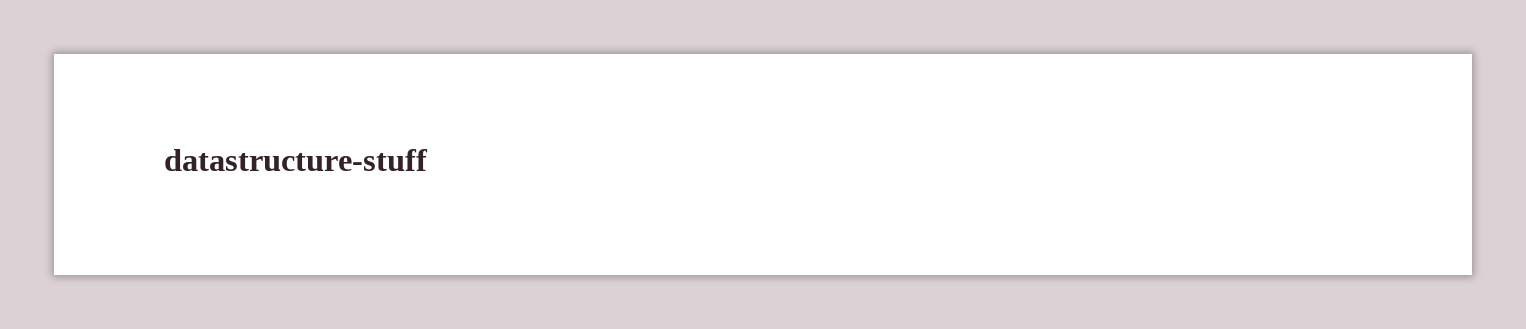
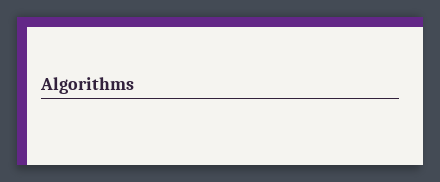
- datastructure-stuff
+ Algorithms

